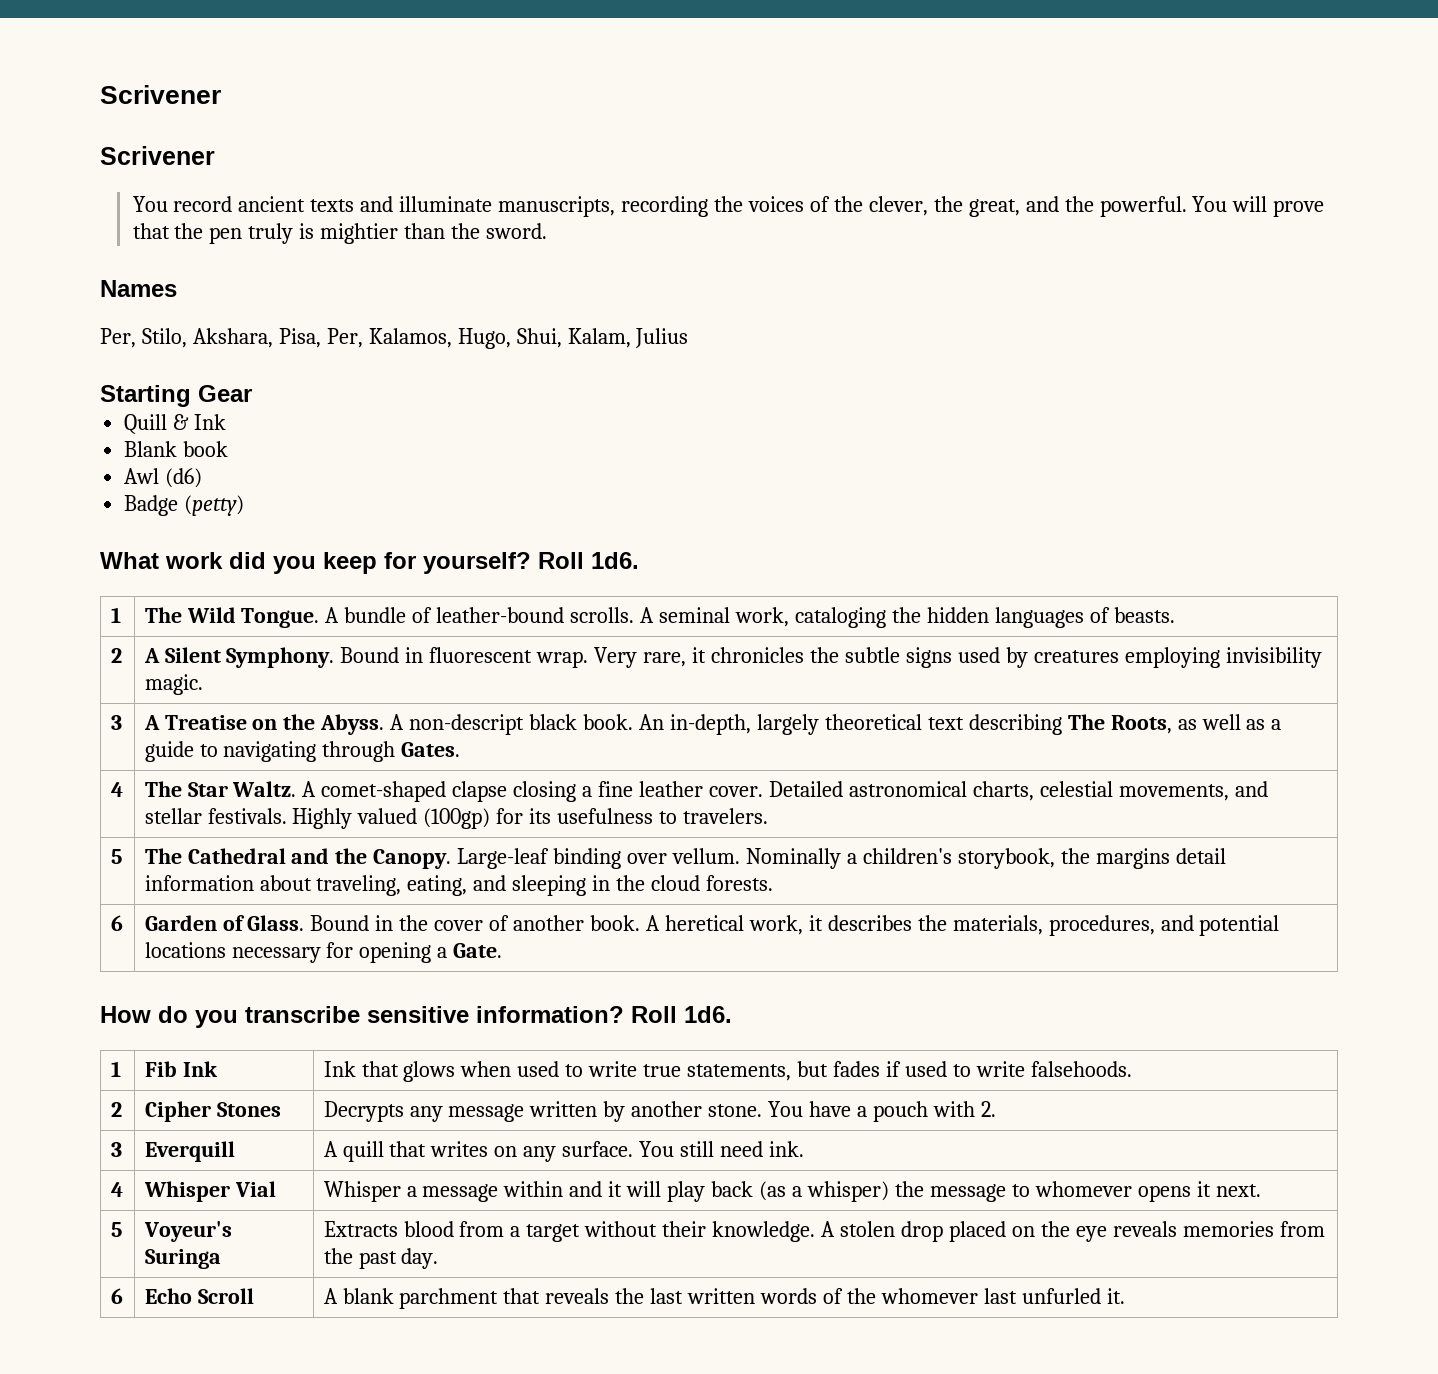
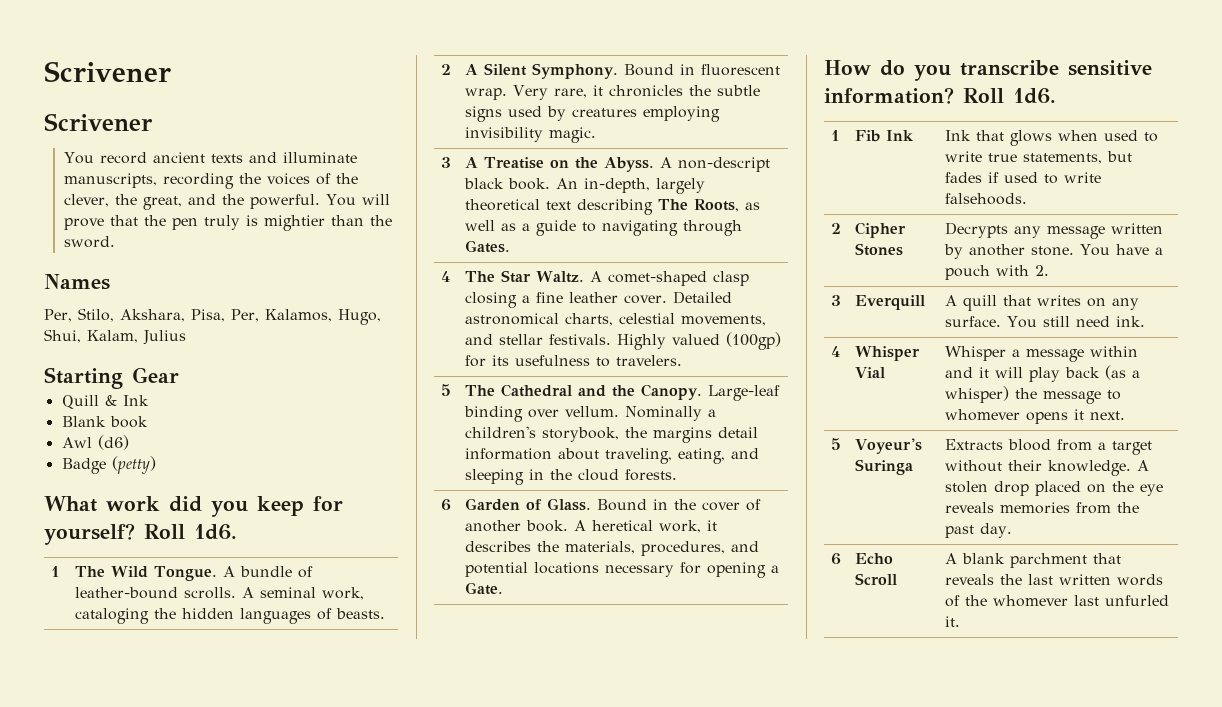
- 4 | The Star Waltz. A comet-shaped clapse closing a fine leather cover. Detailed astronomical charts, celestial movements, and stellar festivals. Highly valued (100gp) for its usefulness to travelers.
+ 4 | The Star Waltz. A comet-shaped clasp closing a fine leather cover. Detailed astronomical charts, celestial movements, and stellar festivals. Highly valued (100gp) for its usefulness to travelers.

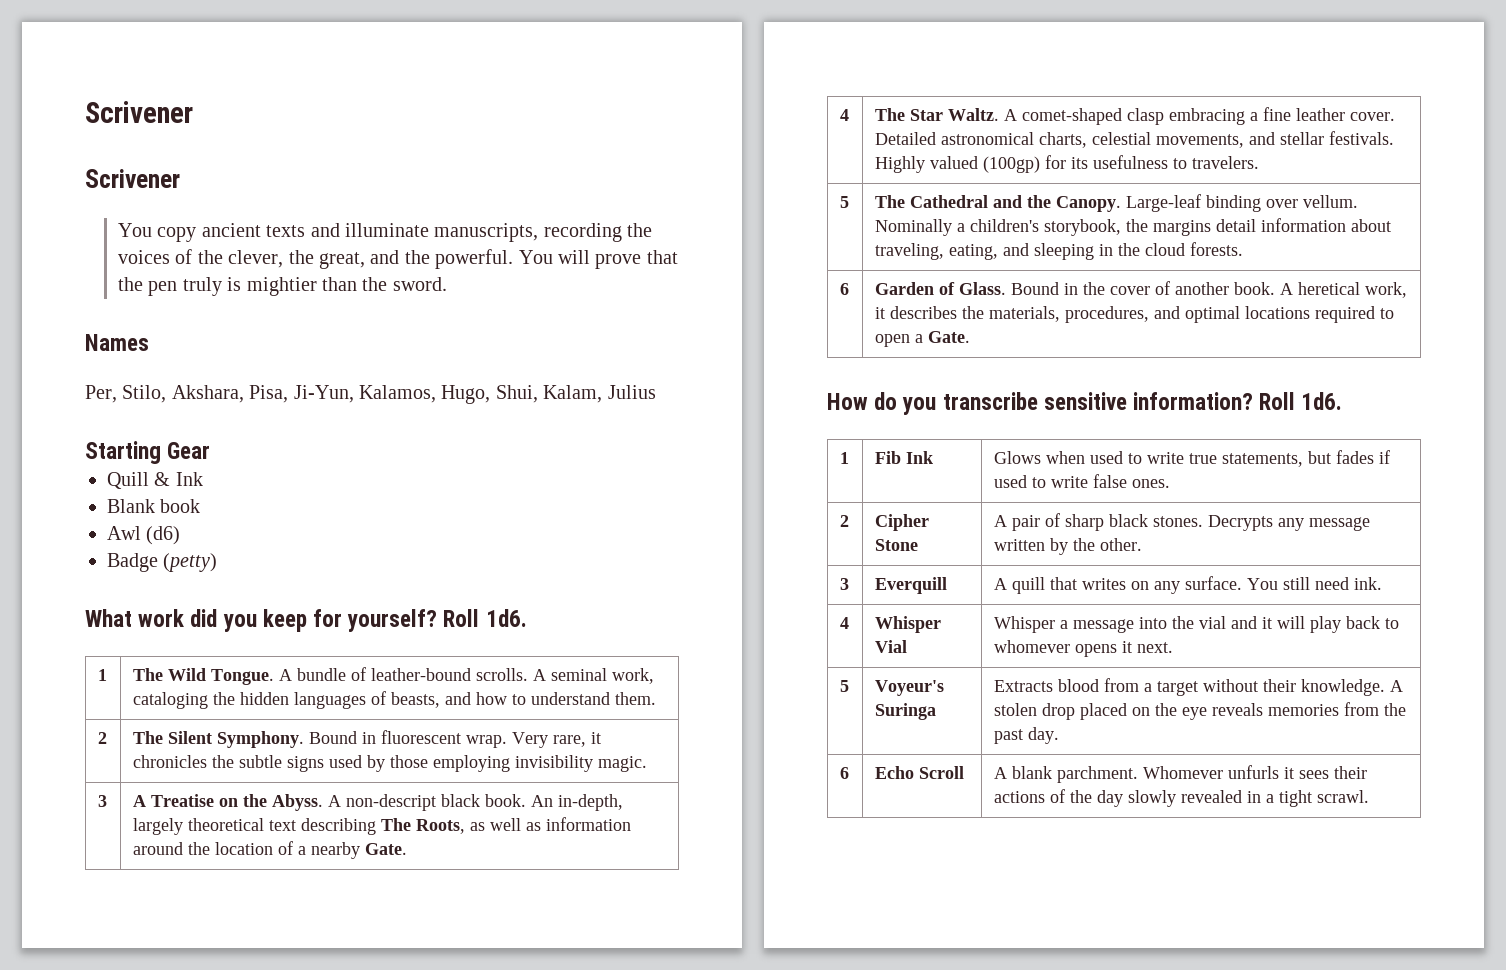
- You record ancient texts and illuminate manuscripts, recording the voices of the clever, the great, and the powerful.
+ You copy ancient texts and illuminate manuscripts, recording the voices of the clever, the great, and the powerful.
- Per, Stilo, Akshara, Pisa, Per, Kalamos, Hugo, Shui, Kalam, Julius
+ Per, Stilo, Akshara, Pisa, Ji-Yun, Kalamos, Hugo, Shui, Kalam, Julius
- 1 | The Wild Tongue. A bundle of leather-bound scrolls. A seminal work, cataloging the hidden languages of beasts.
- 2 | A Silent Symphony. Bound in fluorescent wrap. Very rare, it chronicles the subtle signs used by creatures employing invisibility magic.
+ 1 | The Wild Tongue. A bundle of leather-bound scrolls. A seminal work, cataloging the hidden languages of beasts, and how to understand them.
+ 2 | The Silent Symphony. Bound in fluorescent wrap. Very rare, it chronicles the subtle signs used by those employing invisibility magic.
- 3 | A Treatise on the Abyss. A non-descript black book. An in-depth, largely theoretical text describing The Roots, as well as a guide to navigating through Gates.
+ 3 | A Treatise on the Abyss. A non-descript black book. An in-depth, largely theoretical text describing The Roots, as well as information around the location of a nearby Gate.
- 4 | The Star Waltz. A comet-shaped clasp closing a fine leather cover. Detailed astronomical charts, celestial movements, and stellar festivals. Highly valued (100gp) for its usefulness to travelers.
+ 4 | The Star Waltz. A comet-shaped clasp embracing a fine leather cover. Detailed astronomical charts, celestial movements, and stellar festivals. Highly valued (100gp) for its usefulness to travelers.
- 6 | Garden of Glass. Bound in the cover of another book. A heretical work, it describes the materials, procedures, and potential locations necessary for opening a Gate.
+ 6 | Garden of Glass. Bound in the cover of another book. A heretical work, it describes the materials, procedures, and optimal locations required to open a Gate.
- 1 | Fib Ink | Ink that glows when used to write true statements, but fades if used to write falsehoods.
+ 1 | Fib Ink | Glows when used to write true statements, but fades if used to write false ones.
- 2 | Cipher Stones | Decrypts any message written by another stone. You have a pouch with 2.
+ 2 | Cipher Stone | A pair of sharp black stones. Decrypts any message written by the other.
- 4 | Whisper Vial | Whisper a message within and it will play back (as a whisper) the message to whomever opens it next.
+ 4 | Whisper Vial | Whisper a message into the vial and it will play back to whomever opens it next.
- 6 | Echo Scroll | A blank parchment that reveals the last written words of the whomever last unfurled it.
+ 6 | Echo Scroll | A blank parchment. Whomever unfurls it sees their actions of the day slowly revealed in a tight scrawl.

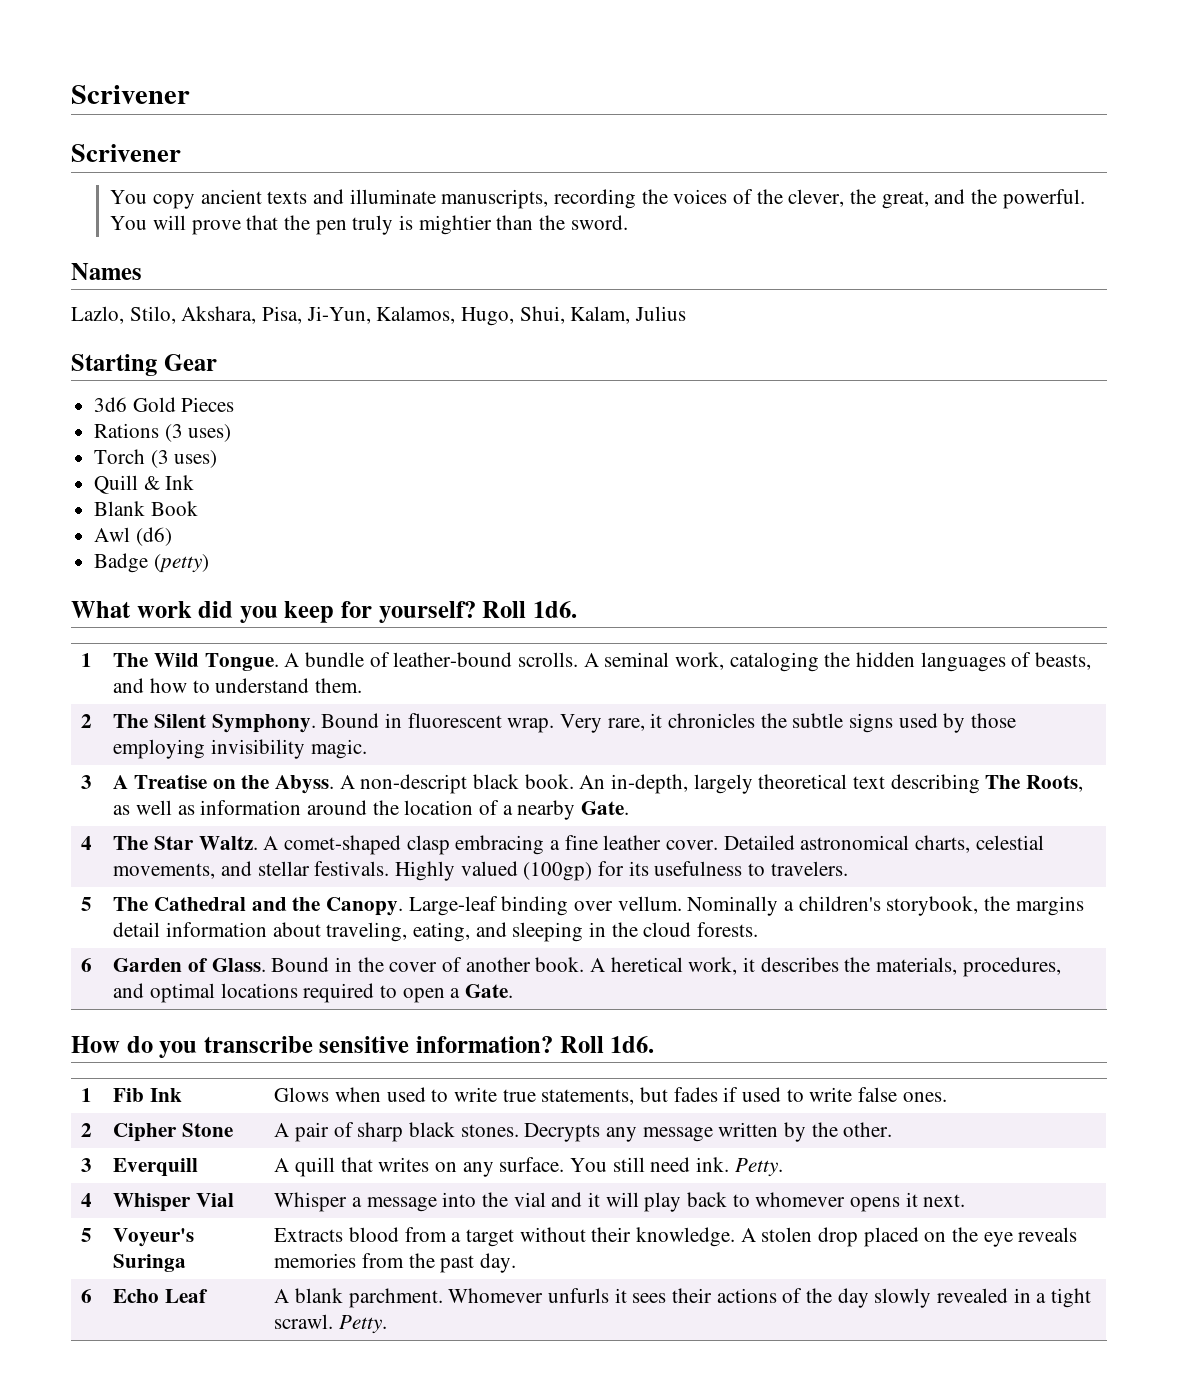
- Per, Stilo, Akshara, Pisa, Ji-Yun, Kalamos, Hugo, Shui, Kalam, Julius
+ Lazlo, Stilo, Akshara, Pisa, Ji-Yun, Kalamos, Hugo, Shui, Kalam, Julius
+ 3d6 Gold Pieces
+ Rations (3 uses)
+ Torch (3 uses)
- Blank book
+ Blank Book
- 3 | Everquill | A quill that writes on any surface. You still need ink.
+ 3 | Everquill | A quill that writes on any surface. You still need ink. Petty.
- 6 | Echo Scroll | A blank parchment. Whomever unfurls it sees their actions of the day slowly revealed in a tight scrawl.
+ 6 | Echo Leaf | A blank parchment. Whomever unfurls it sees their actions of the day slowly revealed in a tight scrawl. Petty.

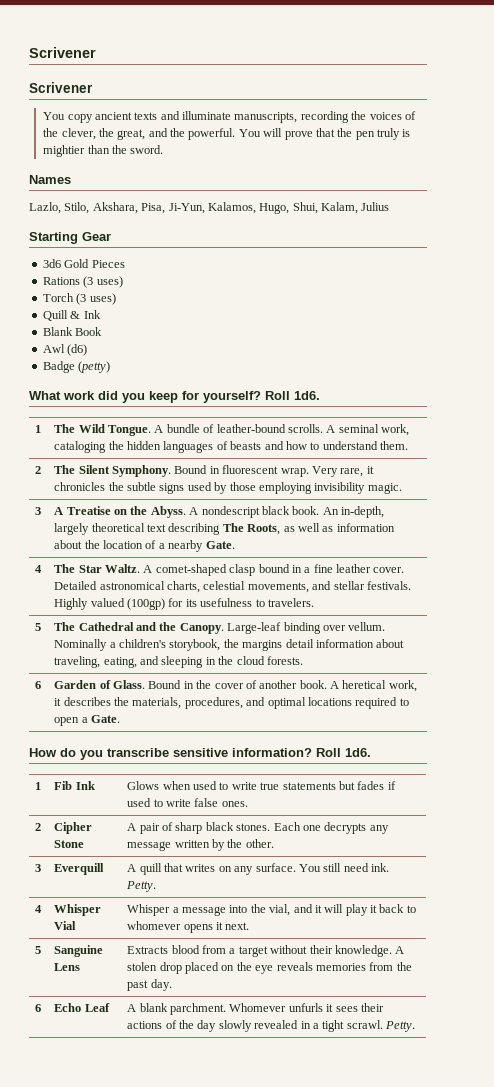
- 1 | The Wild Tongue. A bundle of leather-bound scrolls. A seminal work, cataloging the hidden languages of beasts, and how to understand them.
+ 1 | The Wild Tongue. A bundle of leather-bound scrolls. A seminal work, cataloging the hidden languages of beasts and how to understand them.
- 3 | A Treatise on the Abyss. A non-descript black book. An in-depth, largely theoretical text describing The Roots, as well as information around the location of a nearby Gate.
+ 3 | A Treatise on the Abyss. A nondescript black book. An in-depth, largely theoretical text describing The Roots, as well as information about the location of a nearby Gate.
- 4 | The Star Waltz. A comet-shaped clasp embracing a fine leather cover. Detailed astronomical charts, celestial movements, and stellar festivals. Highly valued (100gp) for its usefulness to travelers.
+ 4 | The Star Waltz. A comet-shaped clasp bound in a fine leather cover. Detailed astronomical charts, celestial movements, and stellar festivals. Highly valued (100gp) for its usefulness to travelers.
- 1 | Fib Ink | Glows when used to write true statements, but fades if used to write false ones.
+ 1 | Fib Ink | Glows when used to write true statements but fades if used to write false ones.
- 2 | Cipher Stone | A pair of sharp black stones. Decrypts any message written by the other.
+ 2 | Cipher Stone | A pair of sharp black stones. Each one decrypts any message written by the other.
- 4 | Whisper Vial | Whisper a message into the vial and it will play back to whomever opens it next.
+ 4 | Whisper Vial | Whisper a message into the vial, and it will play it back to whomever opens it next.
- 5 | Voyeur's Suringa | Extracts blood from a target without their knowledge. A stolen drop placed on the eye reveals memories from the past day.
+ 5 | Sanguine Lens | Extracts blood from a target without their knowledge. A stolen drop placed on the eye reveals memories from the past day.

